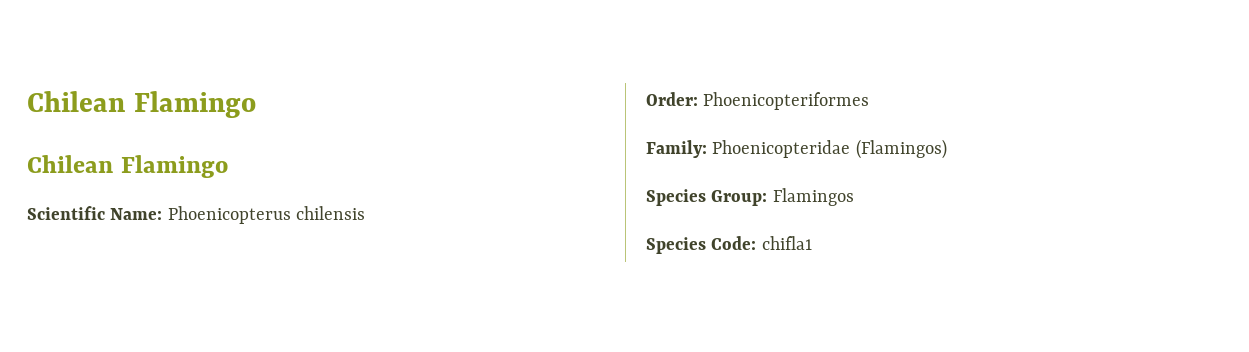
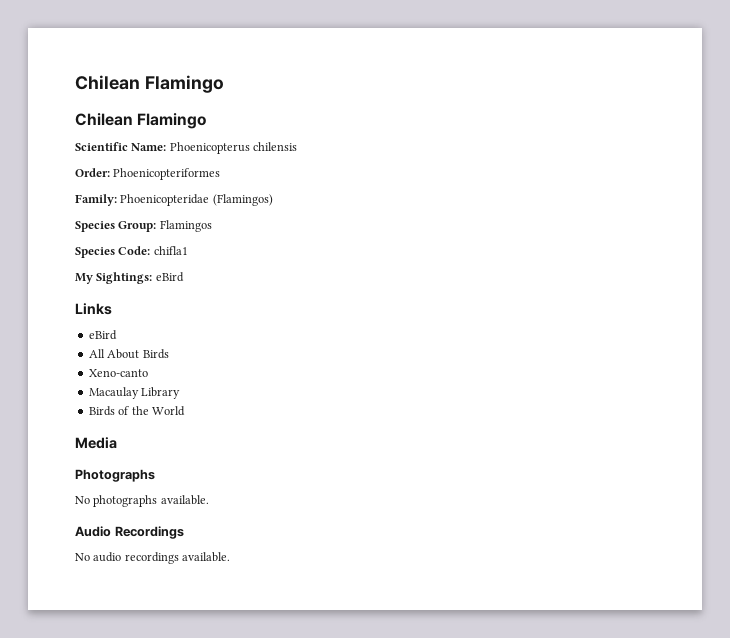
+ My Sightings: eBird
+ Links
+ eBird
+ All About Birds
+ Xeno-canto
+ Macaulay Library
+ Birds of the World
+ Media
+ Photographs
+ No photographs available.
+ Audio Recordings
+ No audio recordings available.

